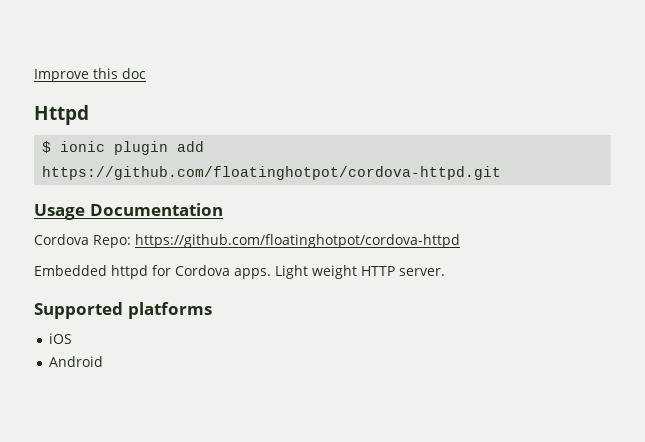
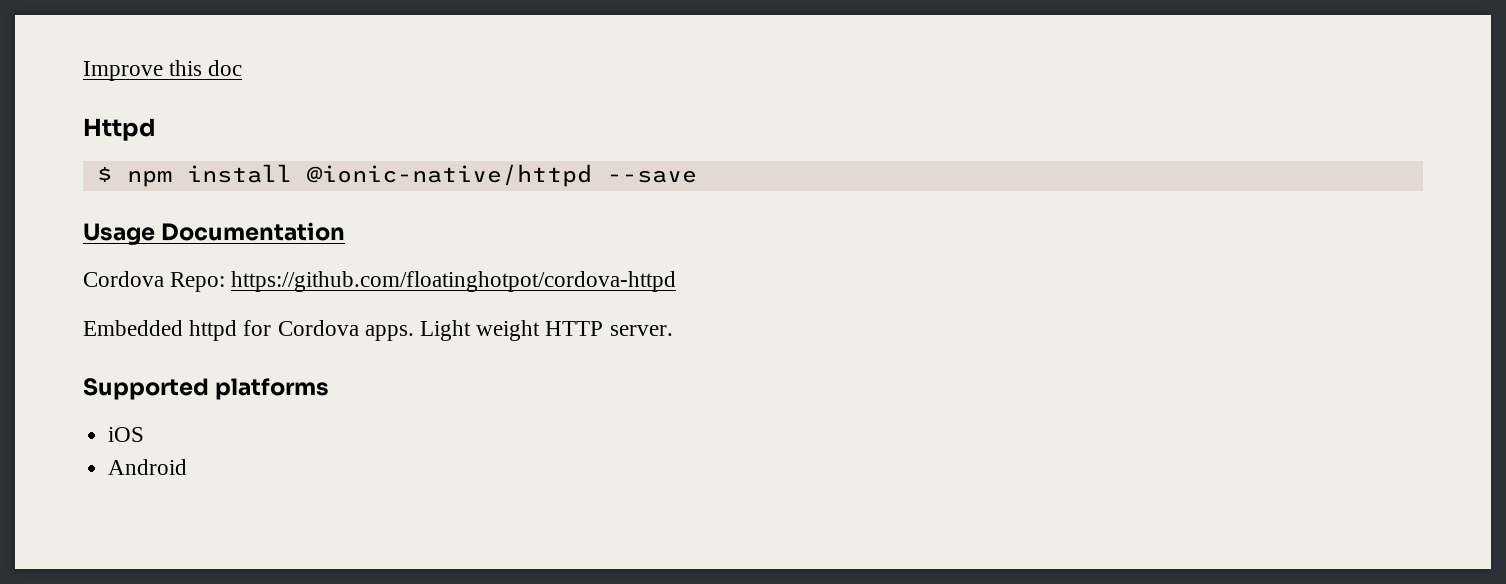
- $ ionic plugin add https://github.com/floatinghotpot/cordova-httpd.git
+ $ npm install @ionic-native/httpd --save

